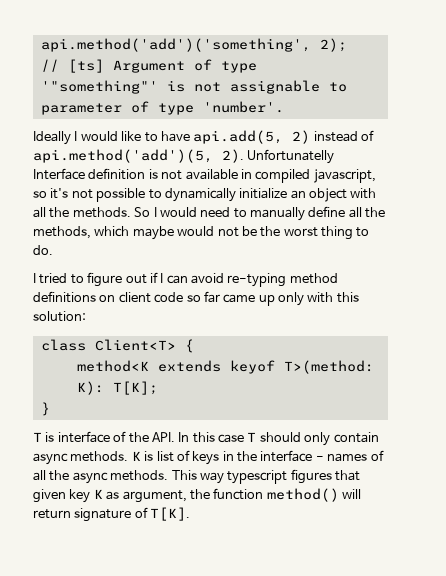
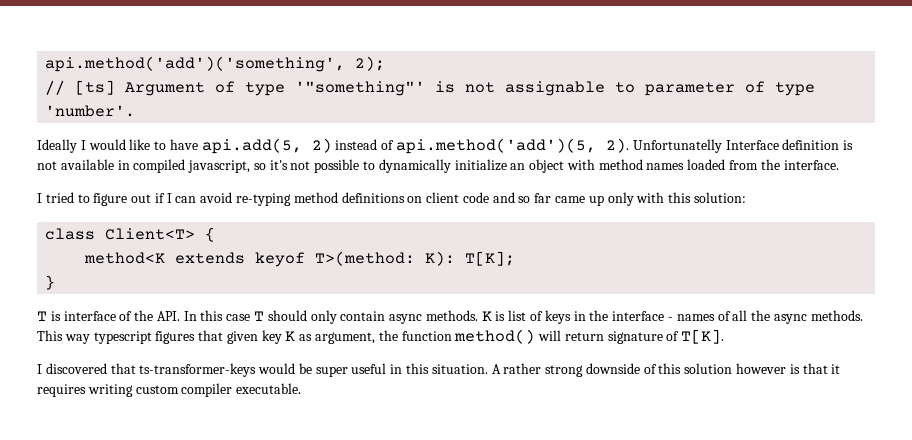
- Unfortunatelly Interface definition is not available in compiled javascript, so it's not possible to dynamically initialize an object with all the methods. So I would need to manually define all the methods, which maybe would not be the worst thing to do.
+ Unfortunatelly Interface definition is not available in compiled javascript, so it's not possible to dynamically initialize an object with method names loaded from the interface.
- I tried to figure out if I can avoid re-typing method definitions on client code so far came up only with this solution:
+ I tried to figure out if I can avoid re-typing method definitions on client code and so far came up only with this solution:
+ I discovered that ts-transformer-keys would be super useful in this situation. A rather strong downside of this solution however is that it requires writing custom compiler executable.

